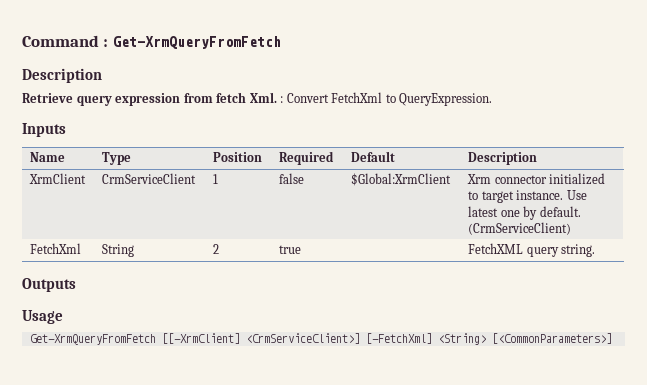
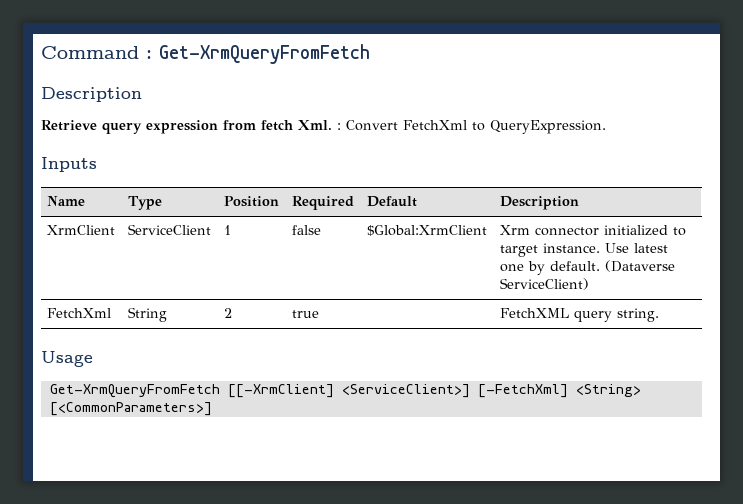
- XrmClient | CrmServiceClient | 1 | false | $Global:XrmClient | Xrm connector initialized to target instance. Use latest one by default. (CrmServiceClient)
+ XrmClient | ServiceClient | 1 | false | $Global:XrmClient | Xrm connector initialized to target instance. Use latest one by default. (Dataverse ServiceClient)
- Outputs
- Get-XrmQueryFromFetch [[-XrmClient] <CrmServiceClient>] [-FetchXml] <String> [<CommonParameters>]
+ Get-XrmQueryFromFetch [[-XrmClient] <ServiceClient>] [-FetchXml] <String> [<CommonParameters>]

